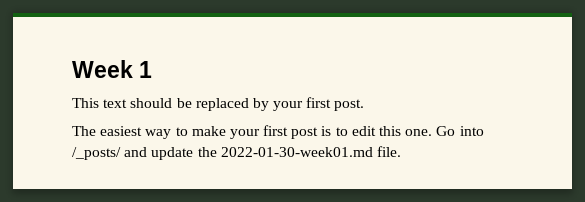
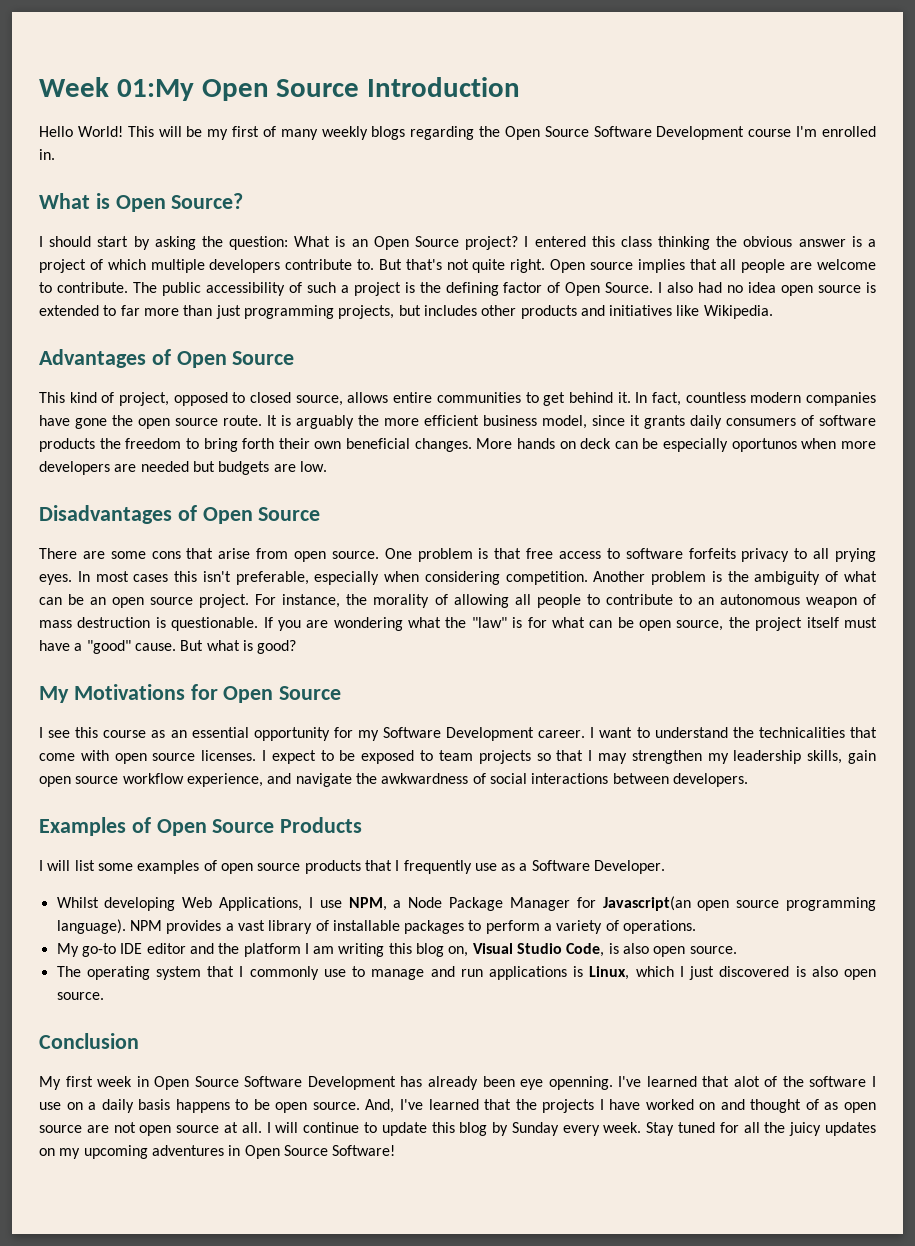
- Week 1
- This text should be replaced by your first post.
- The easiest way to make your first post is to edit this one. Go into /_posts/ and update the 2022-01-30-week01.md file.
+ Week 01:My Open Source Introduction
+ Hello World! This will be my first of many weekly blogs regarding the Open Source Software Development course I'm enrolled in.
+ What is Open Source?
+ I should start by asking the question: What is an Open Source project? I entered this class thinking the obvious answer is a project of which multiple developers contribute to. But that's not quite right. Open source implies that all people are welcome to contribute. The public accessibility of such a project is the defining factor of Open Source. I also had no idea open source is extended to far more than just programming projects, but includes other products and initiatives like Wikipedia.
+ Advantages of Open Source
+ This kind of project, opposed to closed source, allows entire communities to get behind it. In fact, countless modern companies have gone the open source route. It is arguably the more efficient business model, since it grants daily consumers of software products the freedom to bring forth their own beneficial changes. More hands on deck can be especially oportunos when more developers are needed but budgets are low.
+ Disadvantages of Open Source
+ There are some cons that arise from open source. One problem is that free access to software forfeits privacy to all prying eyes. In most cases this isn't preferable, especially when considering competition. Another problem is the ambiguity of what can be an open source project. For instance, the morality of allowing all people to contribute to an autonomous weapon of mass destruction is questionable. If you are wondering what the "law" is for what can be open source, the project itself must have a "good" cause. But what is good?
+ My Motivations for Open Source
+ I see this course as an essential opportunity for my Software Development career. I want to understand the technicalities that come with open source licenses. I expect to be exposed to team projects so that I may strengthen my leadership skills, gain open source workflow experience, and navigate the awkwardness of social interactions between developers.
+ Examples of Open Source Products
+ I will list some examples of open source products that I frequently use as a Software Developer.
+ Whilst developing Web Applications, I use NPM, a Node Package Manager for Javascript(an open source programming language). NPM provides a vast library of installable packages to perform a variety of operations.
+ My go-to IDE editor and the platform I am writing this blog on, Visual Studio Code, is also open source.
+ The operating system that I commonly use to manage and run applications is Linux, which I just discovered is also open source.
+ Conclusion
+ My first week in Open Source Software Development has already been eye openning. I've learned that alot of the software I use on a daily basis happens to be open source. And, I've learned that the projects I have worked on and thought of as open source are not open source at all. I will continue to update this blog by Sunday every week. Stay tuned for all the juicy updates on my upcoming adventures in Open Source Software!

